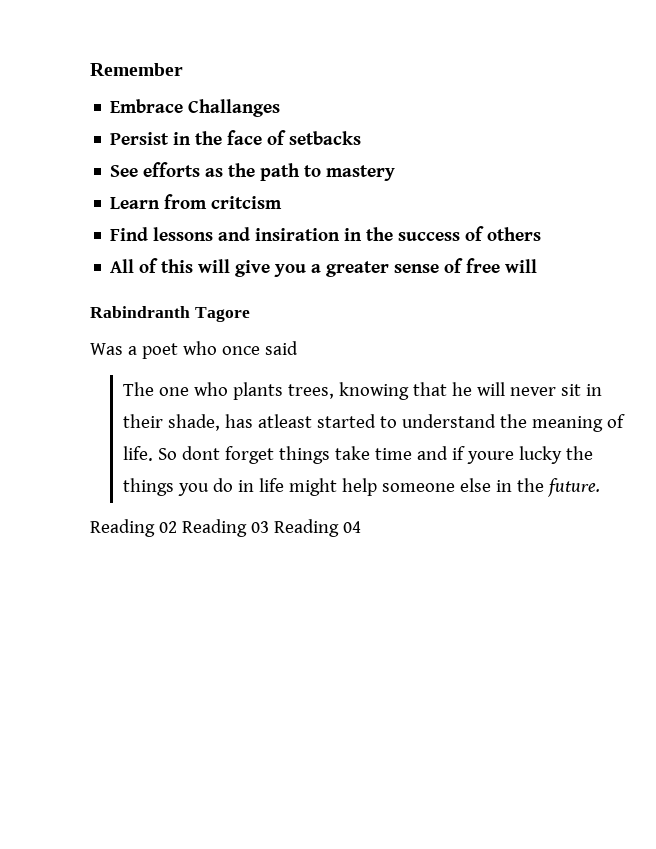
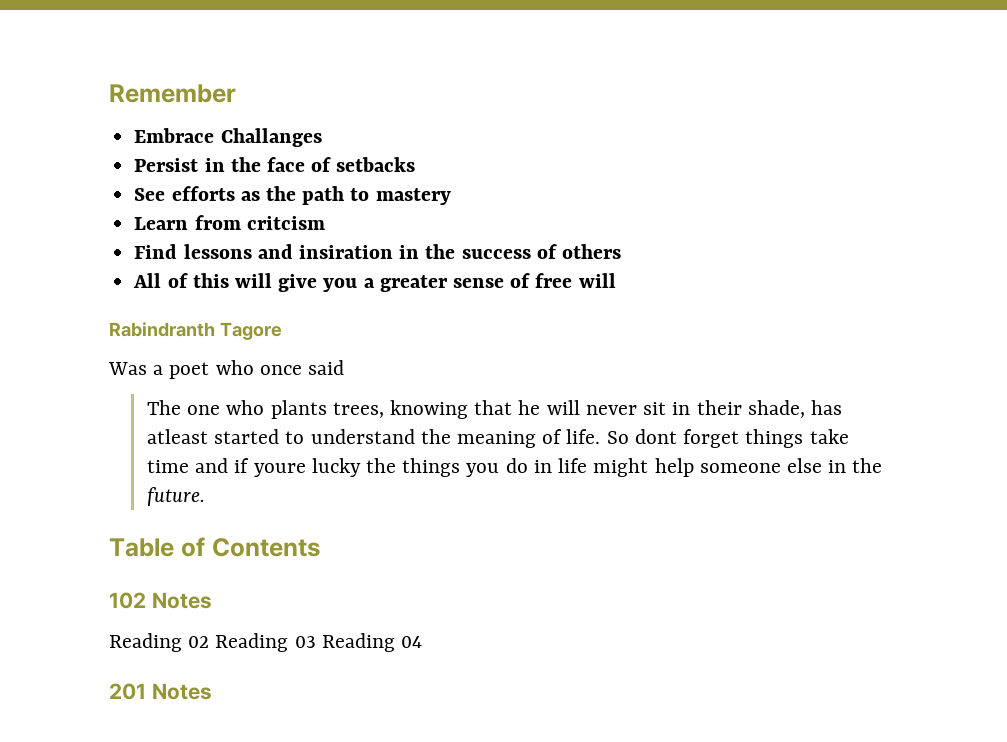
+ Table of Contents
+ 102 Notes
+ 201 Notes

